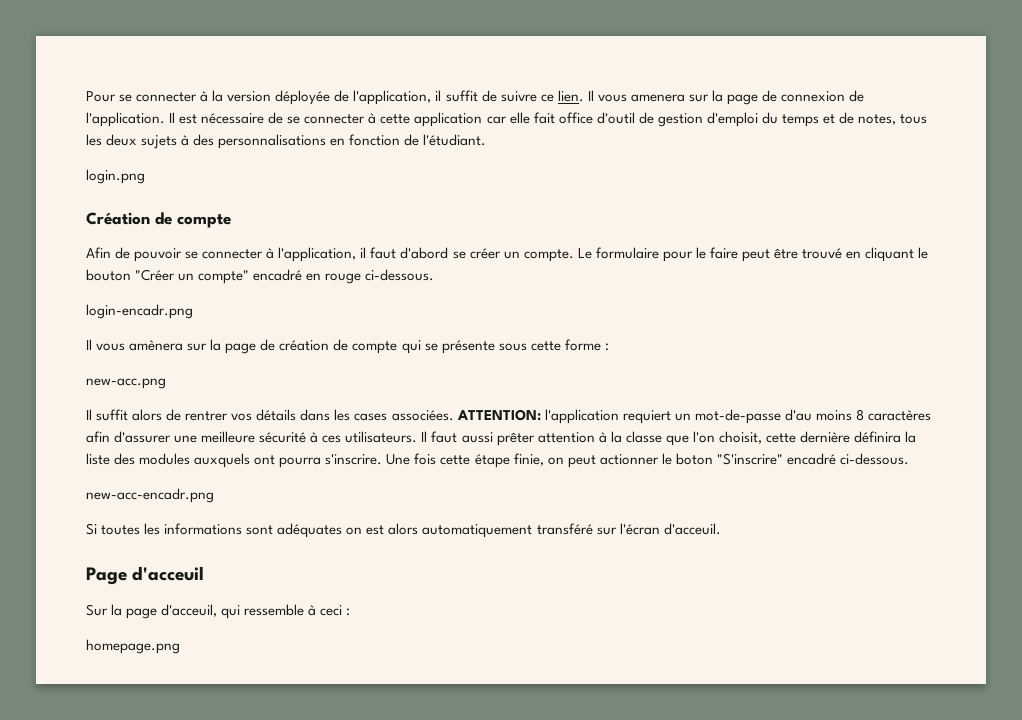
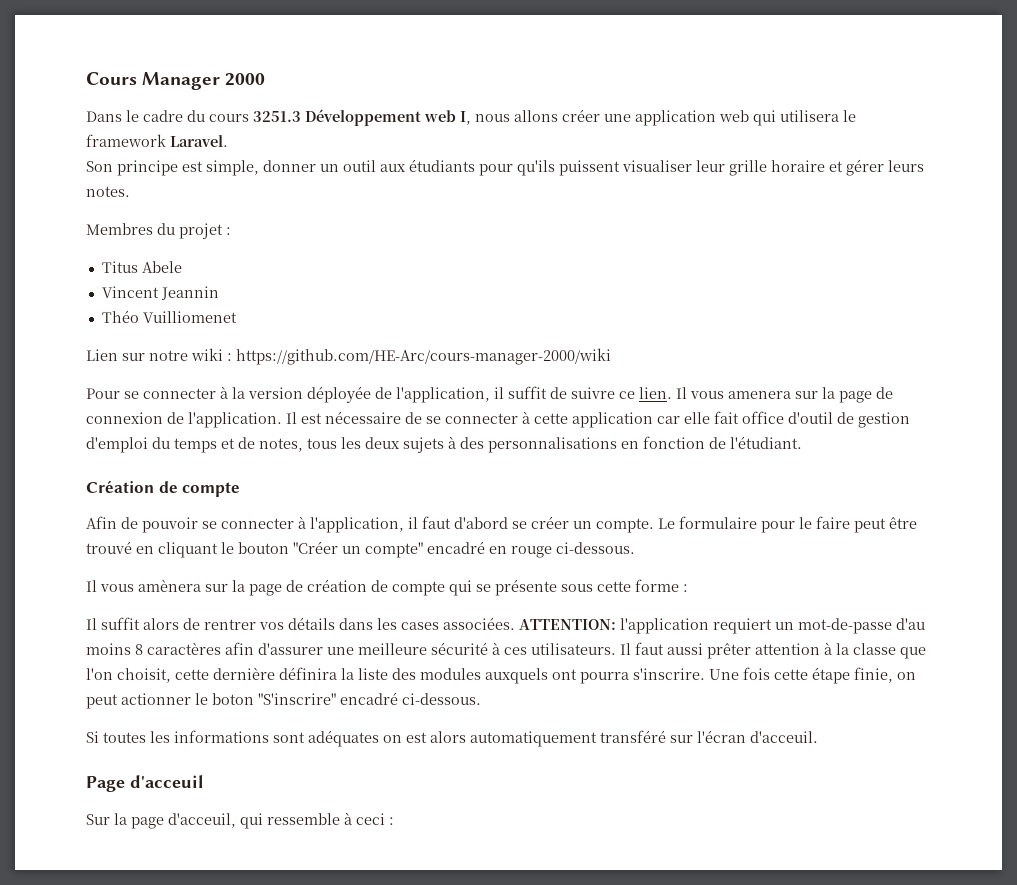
+ Cours Manager 2000
+ Dans le cadre du cours 3251.3 Développement web I, nous allons créer une application web qui utilisera le framework Laravel.
+ Son principe est simple, donner un outil aux étudiants pour qu'ils puissent visualiser leur grille horaire et gérer leurs notes.
+ Membres du projet :
+ Titus Abele
+ Vincent Jeannin
+ Théo Vuilliomenet
+ Lien sur notre wiki : https://github.com/HE-Arc/cours-manager-2000/wiki
- login.png
- login-encadr.png
- new-acc.png
- new-acc-encadr.png
- homepage.png

